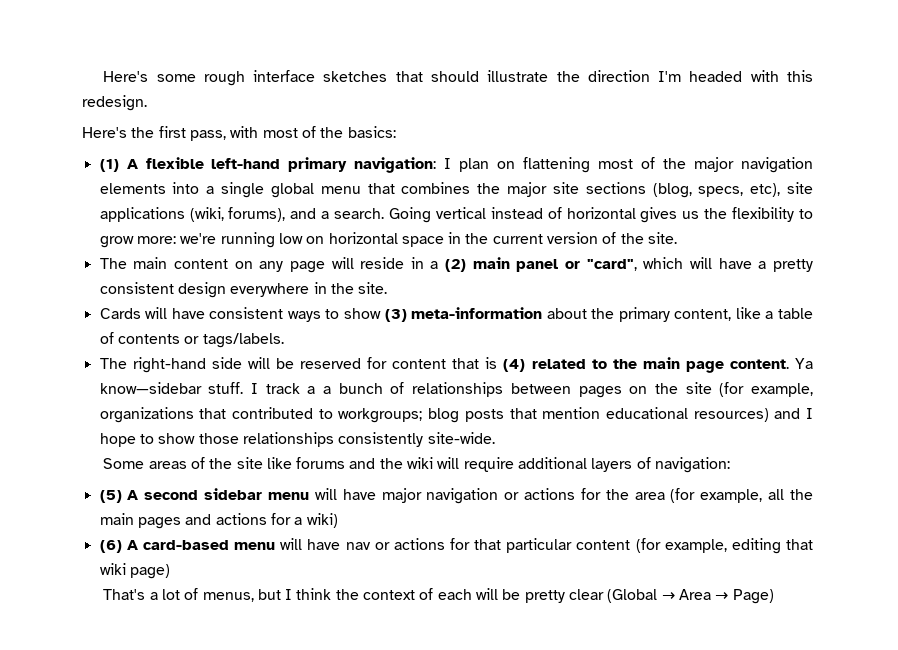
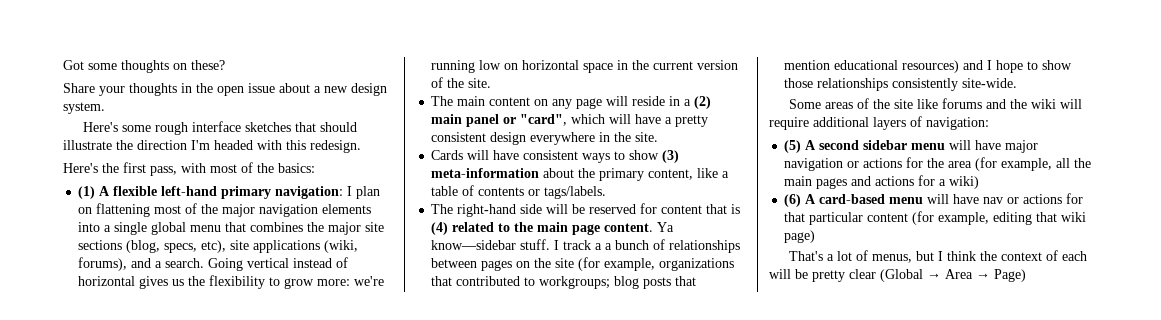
+ Got some thoughts on these?
+ Share your thoughts in the open issue about a new design system.

